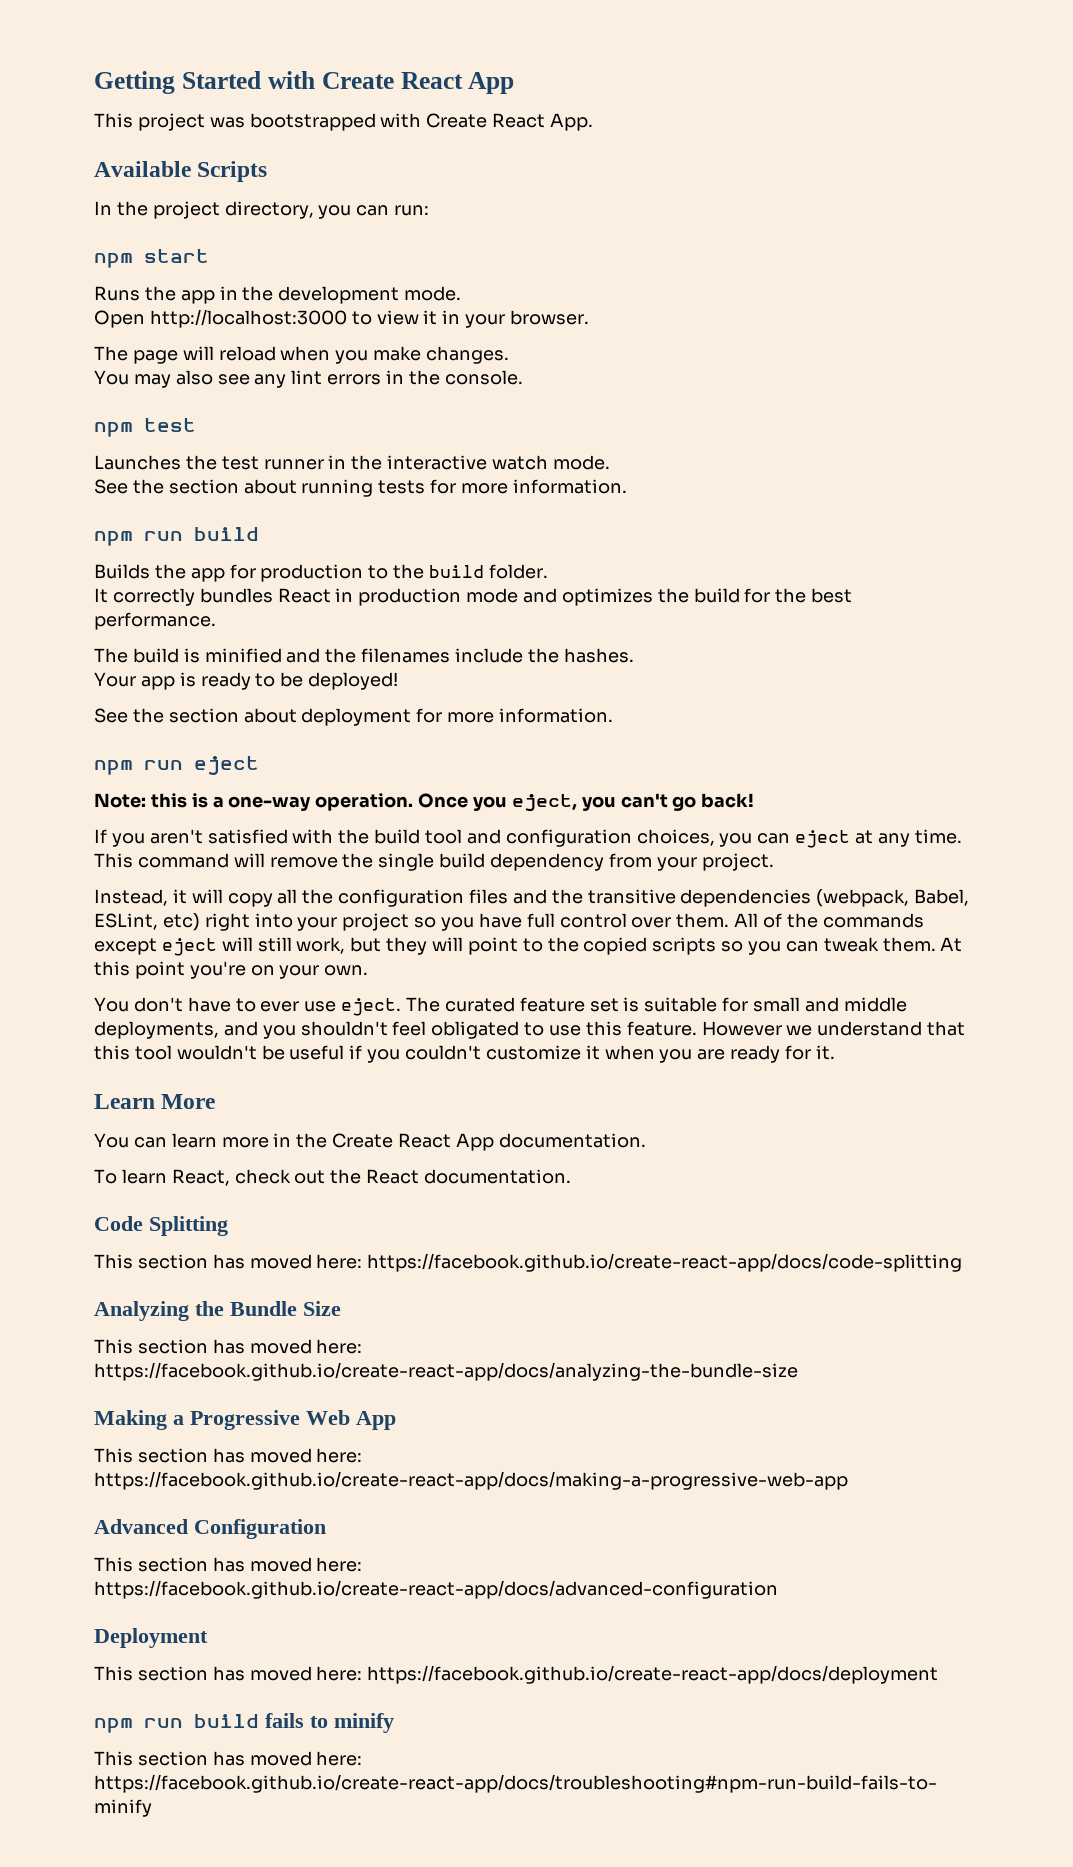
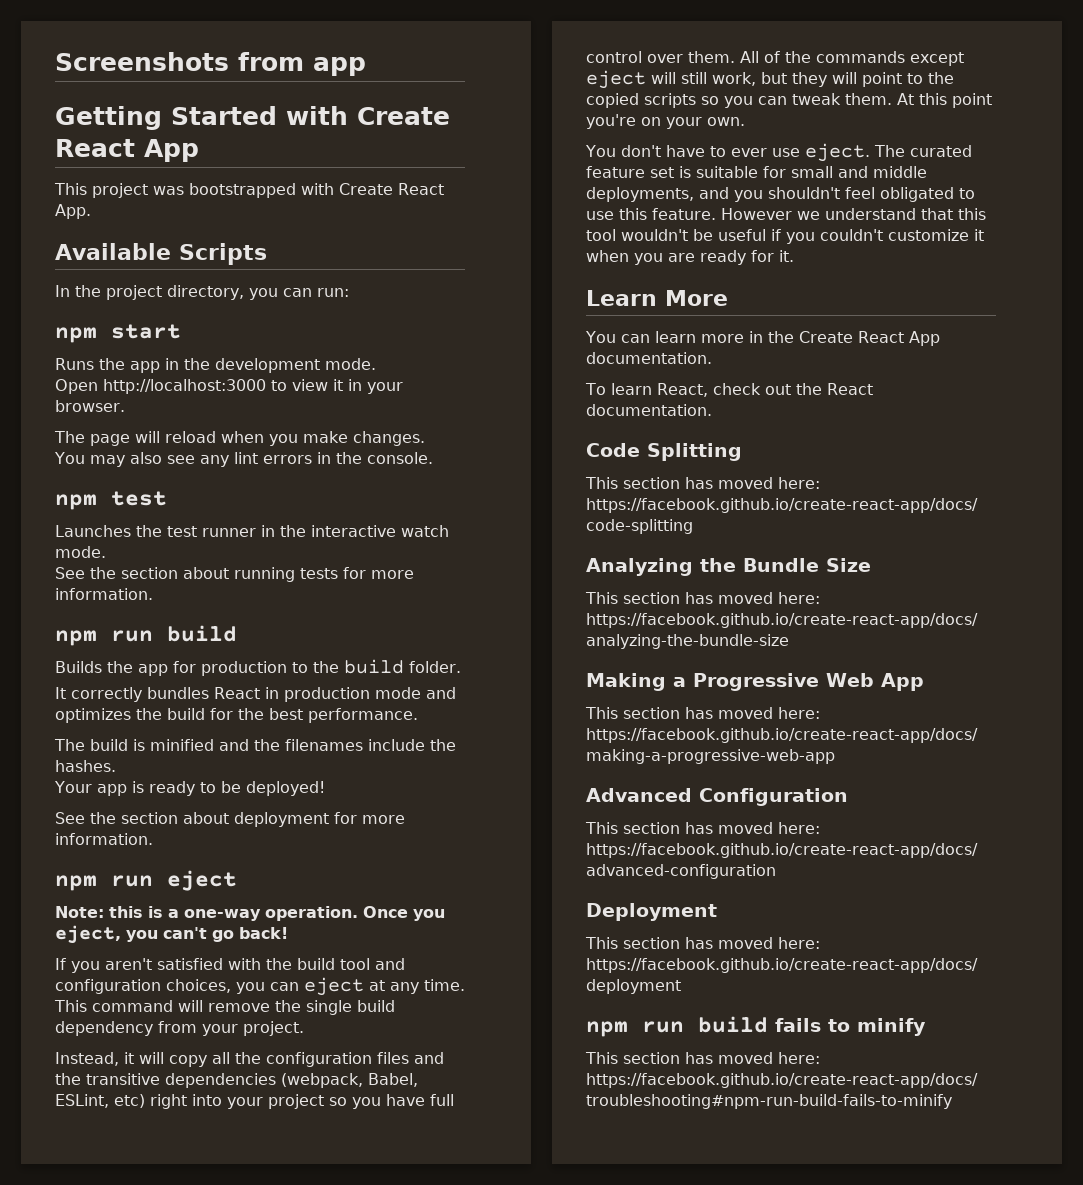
+ Screenshots from app

